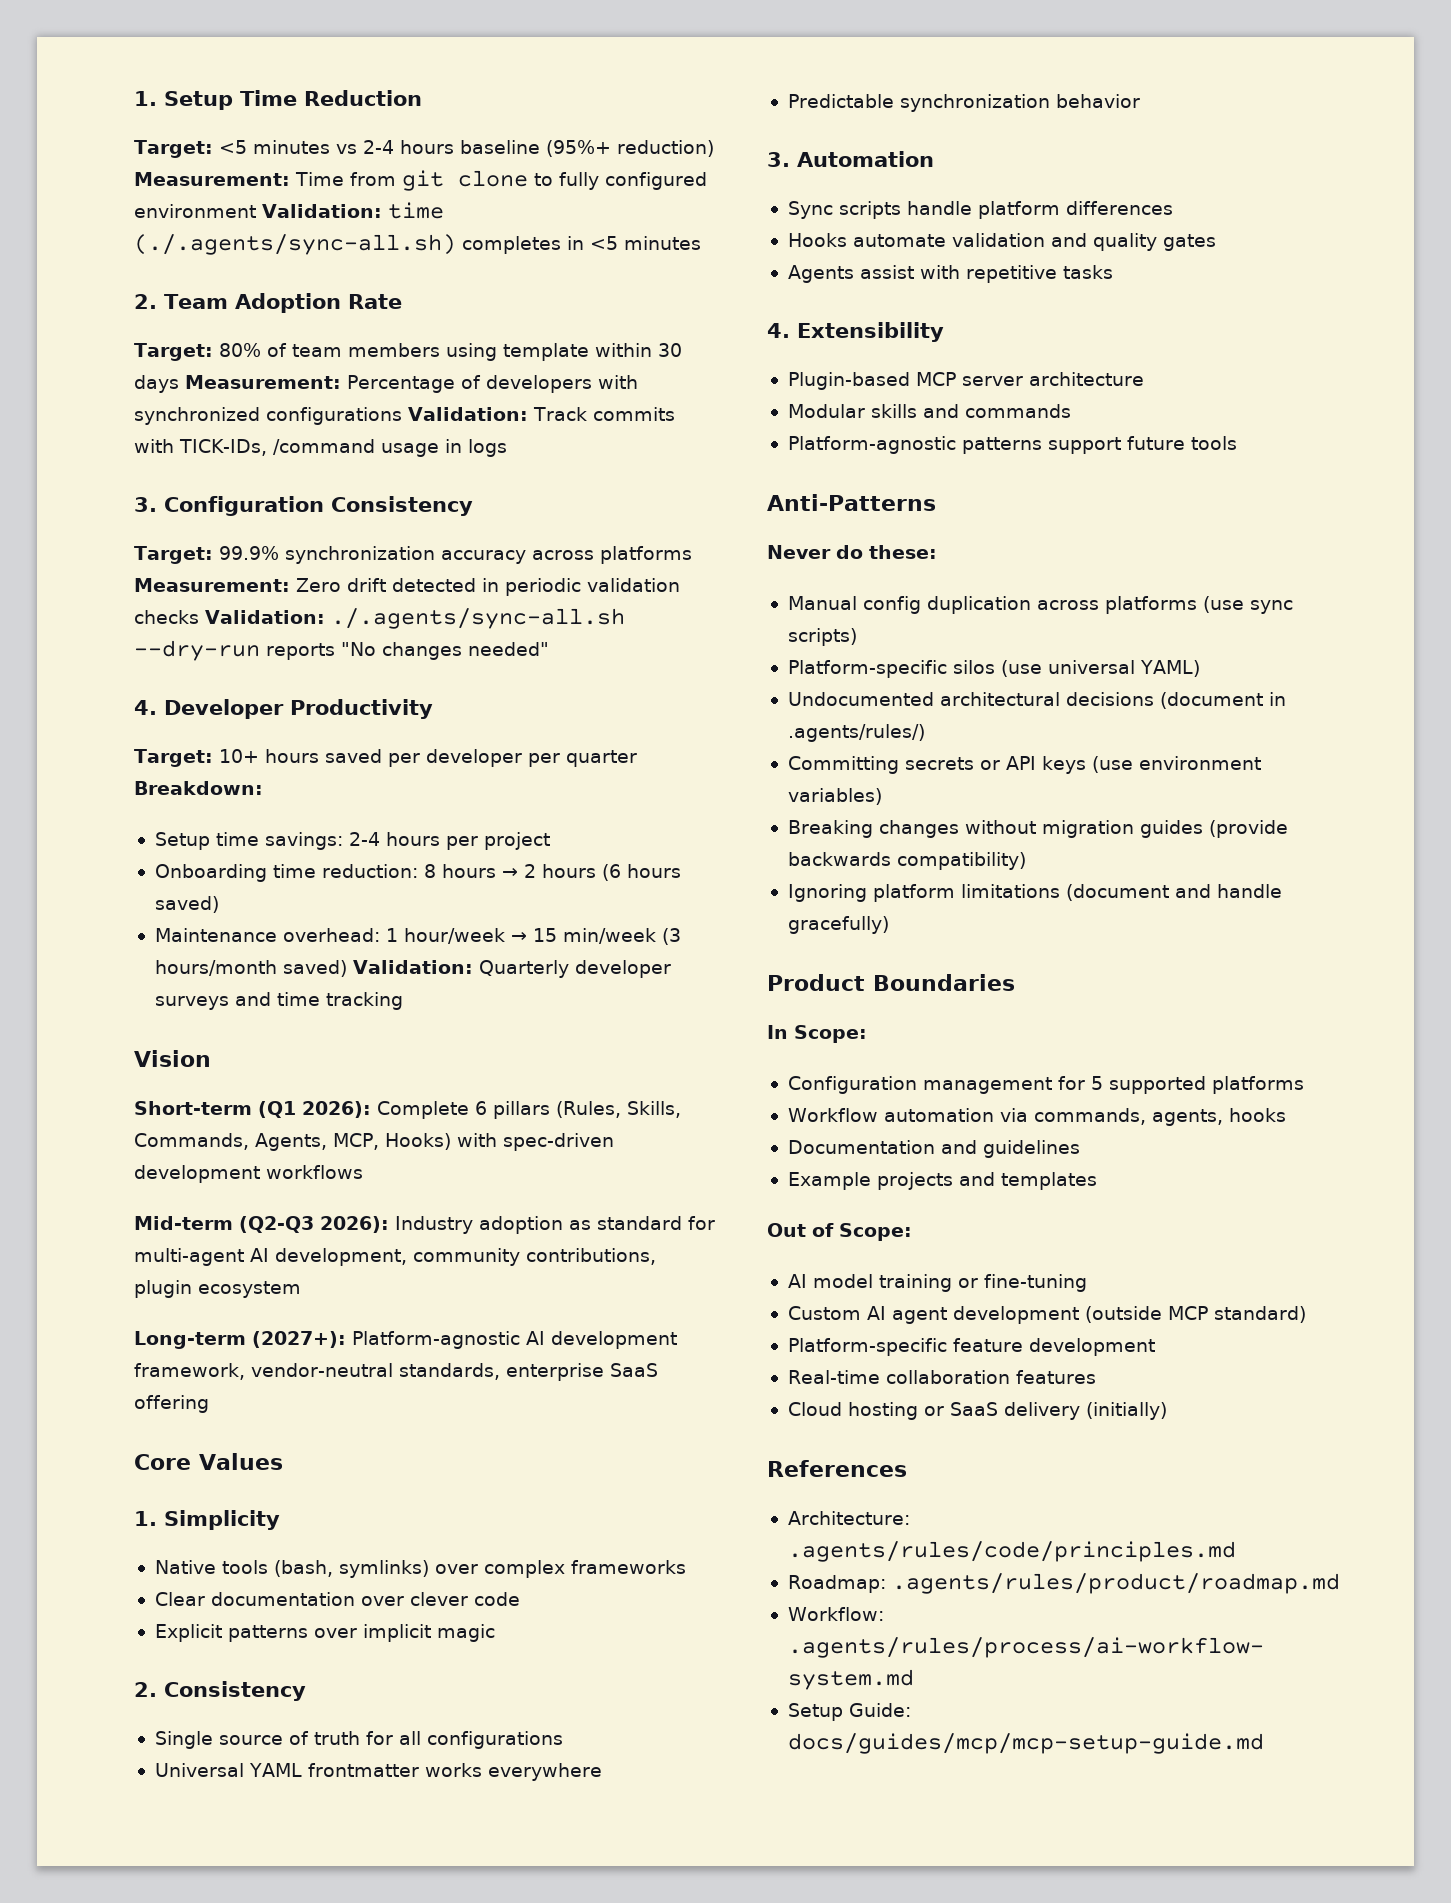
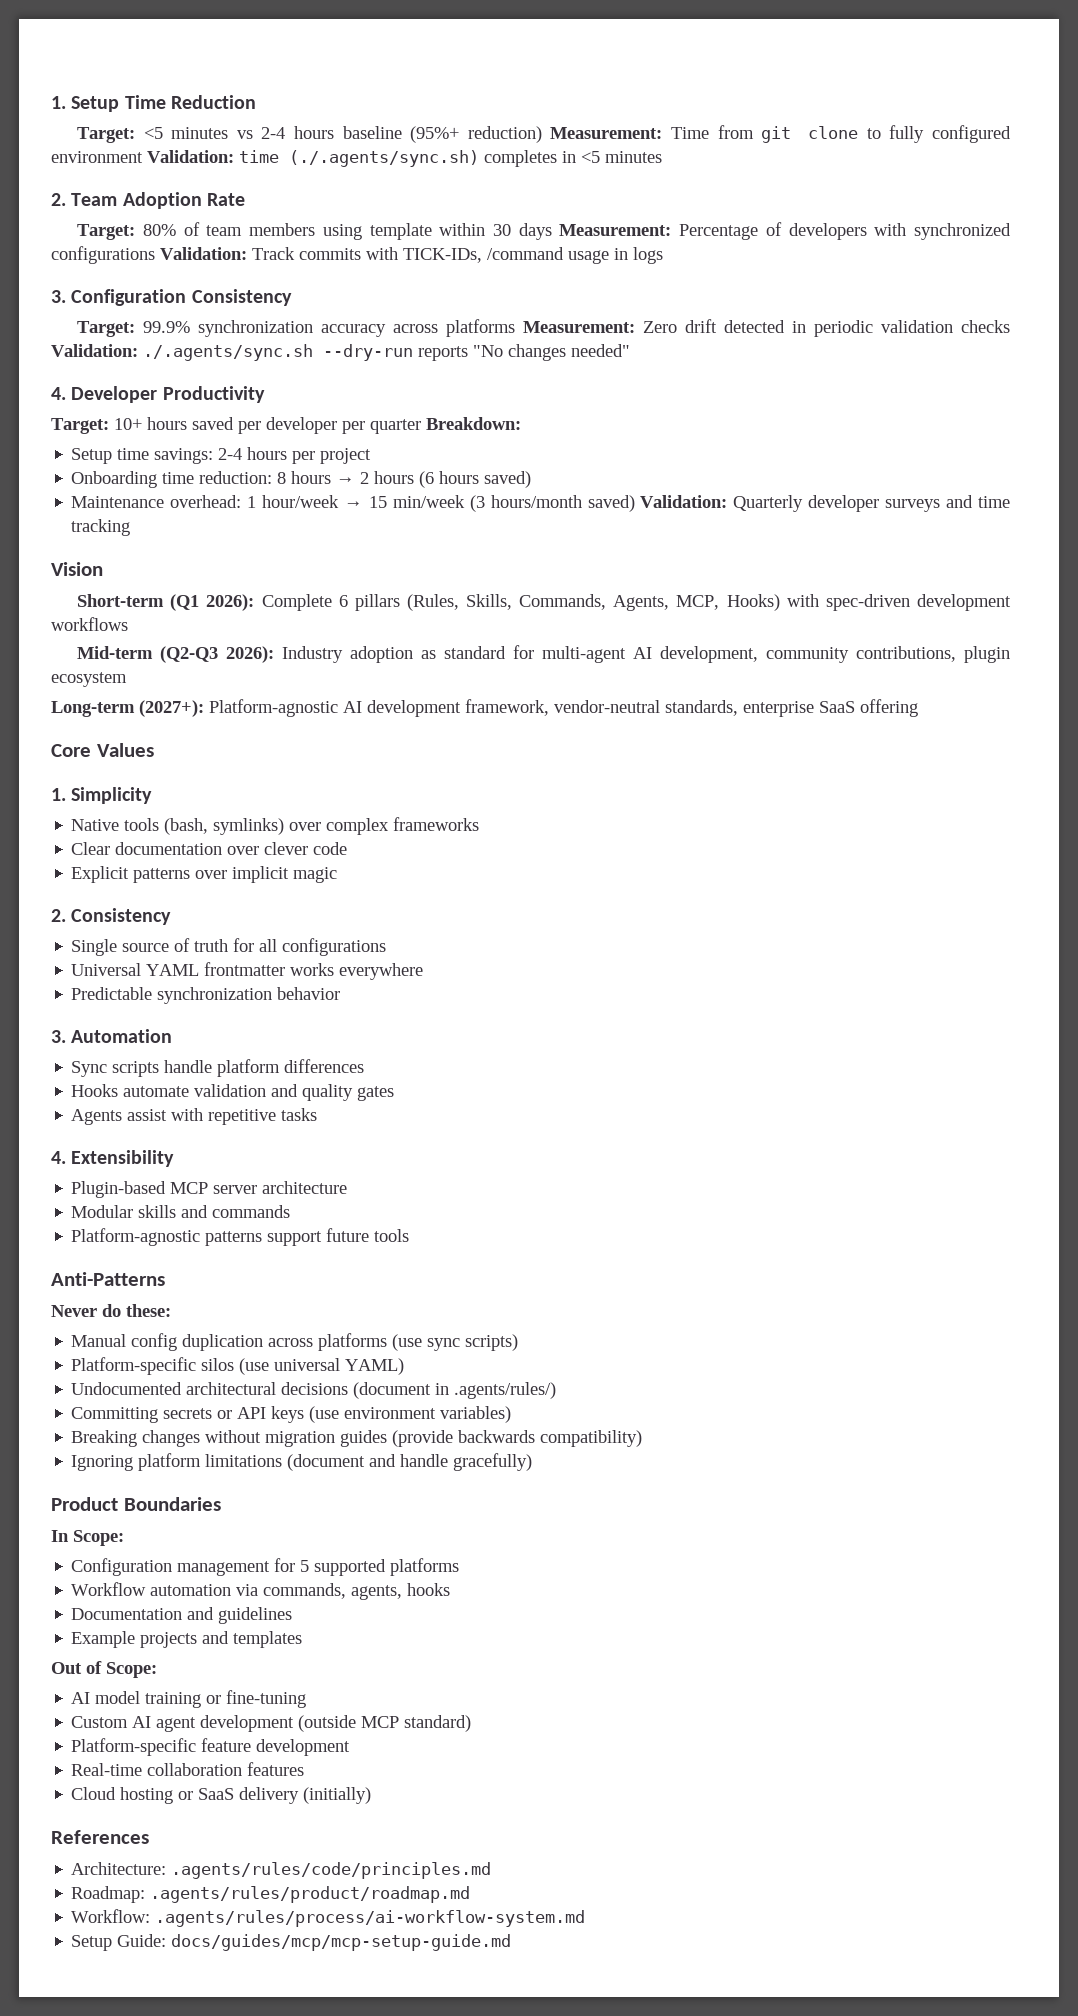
- Target: <5 minutes vs 2-4 hours baseline (95%+ reduction) Measurement: Time from git clone to fully configured environment Validation: time (./.agents/sync-all.sh) completes in <5 minutes
+ Target: <5 minutes vs 2-4 hours baseline (95%+ reduction) Measurement: Time from git clone to fully configured environment Validation: time (./.agents/sync.sh) completes in <5 minutes
- Target: 99.9% synchronization accuracy across platforms Measurement: Zero drift detected in periodic validation checks Validation: ./.agents/sync-all.sh --dry-run reports "No changes needed"
+ Target: 99.9% synchronization accuracy across platforms Measurement: Zero drift detected in periodic validation checks Validation: ./.agents/sync.sh --dry-run reports "No changes needed"

